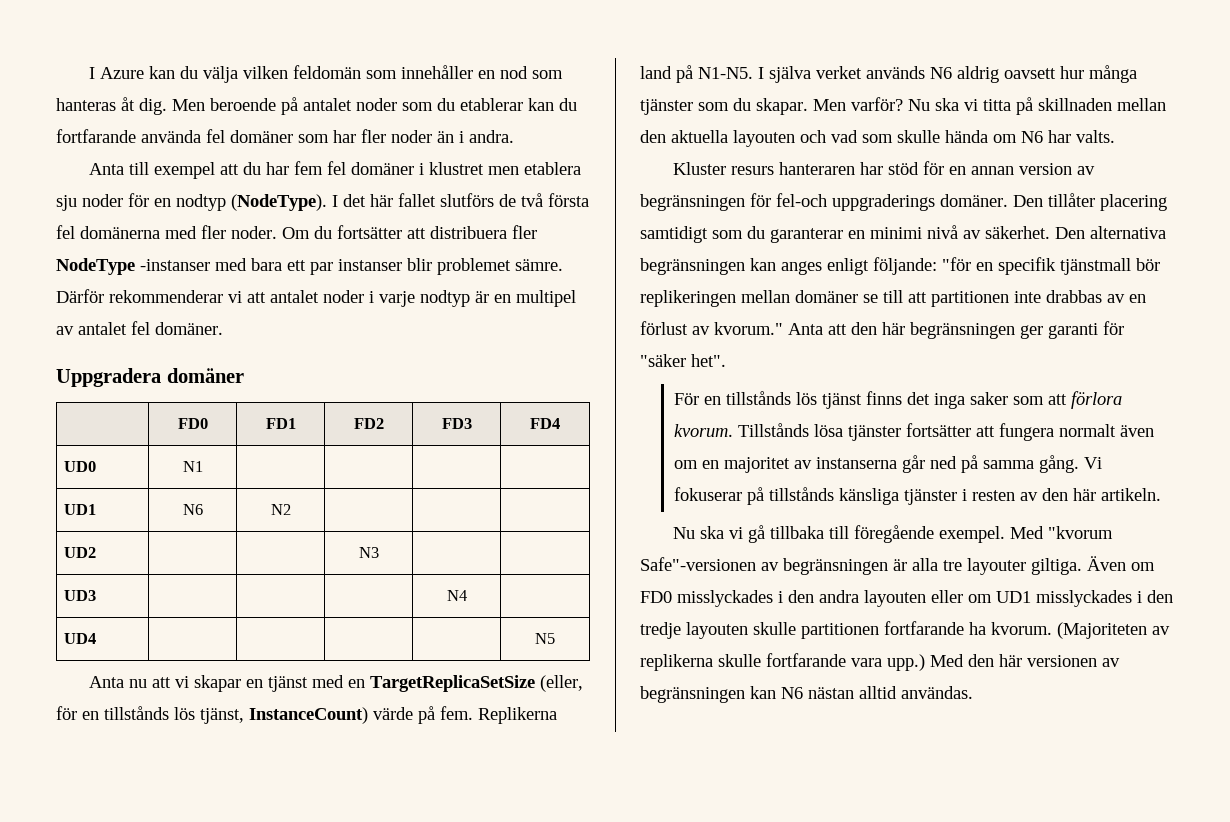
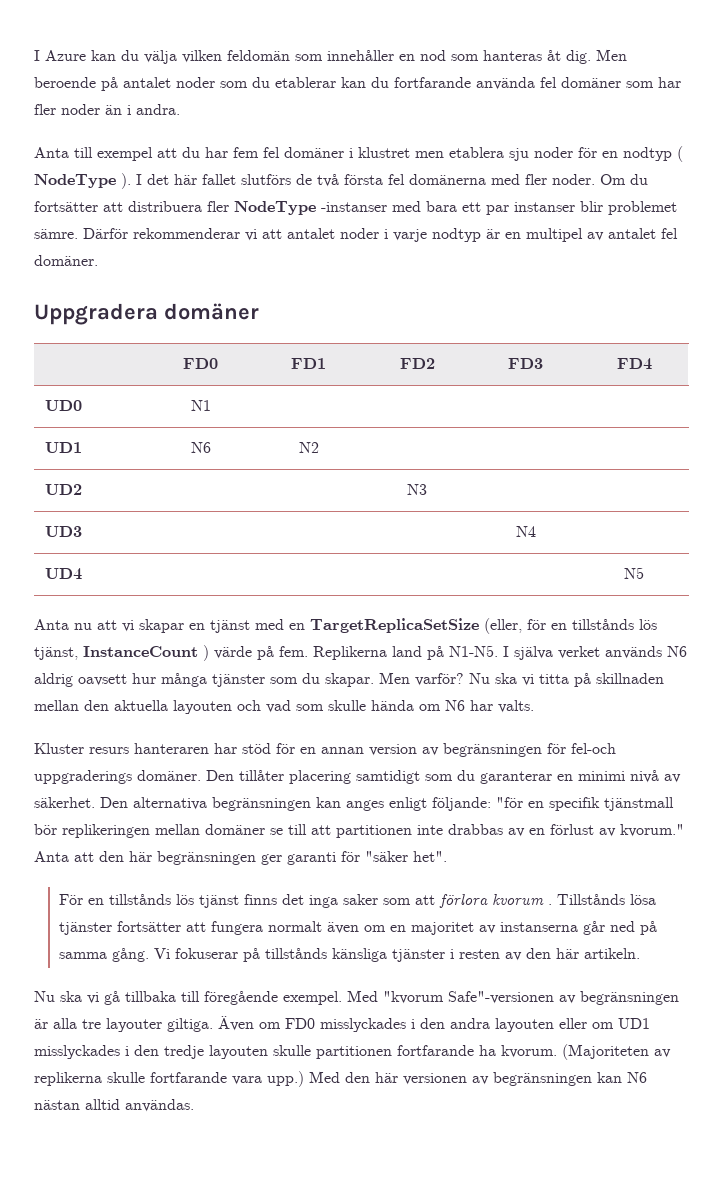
- Anta till exempel att du har fem fel domäner i klustret men etablera sju noder för en nodtyp (NodeType).
+ Anta till exempel att du har fem fel domäner i klustret men etablera sju noder för en nodtyp ( NodeType ).
- Anta nu att vi skapar en tjänst med en TargetReplicaSetSize (eller, för en tillstånds lös tjänst, InstanceCount) värde på fem.
+ Anta nu att vi skapar en tjänst med en TargetReplicaSetSize (eller, för en tillstånds lös tjänst, InstanceCount ) värde på fem.
- För en tillstånds lös tjänst finns det inga saker som att förlora kvorum.
+ För en tillstånds lös tjänst finns det inga saker som att förlora kvorum .

